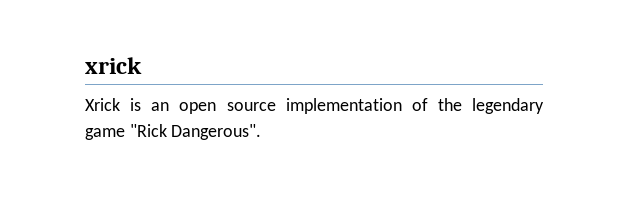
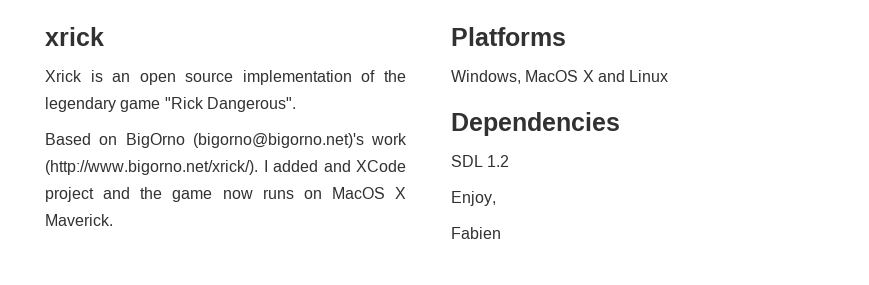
+ Based on BigOrno (bigorno@bigorno.net)'s work (http://www.bigorno.net/xrick/). I added and XCode project and the game now runs on MacOS X Maverick.
+ Platforms
+ Windows, MacOS X and Linux
+ Dependencies
+ SDL 1.2
+ Enjoy,
+ Fabien

